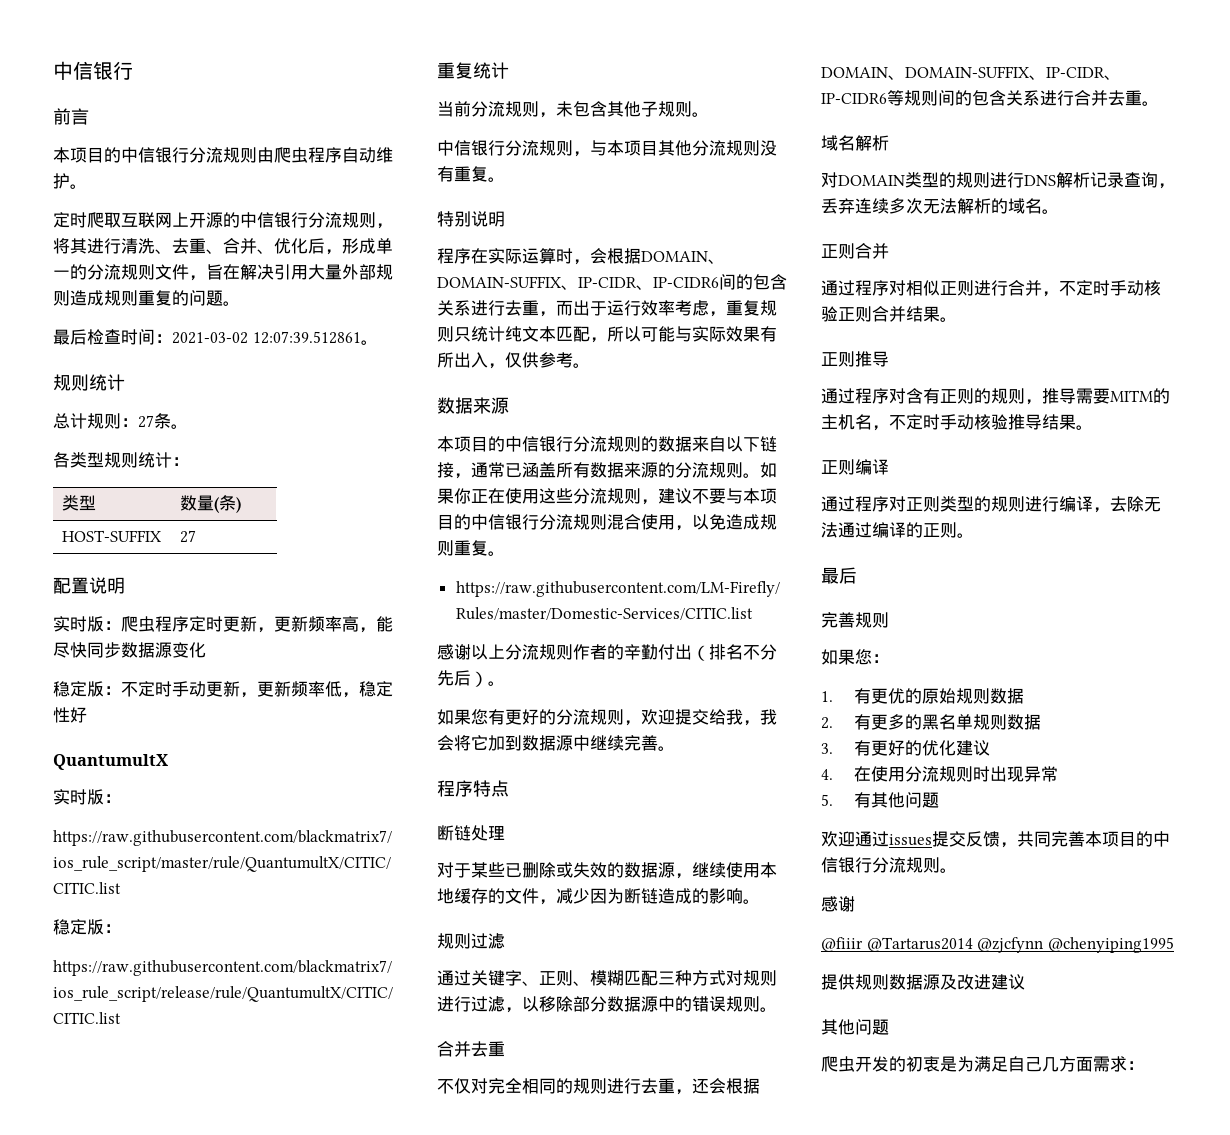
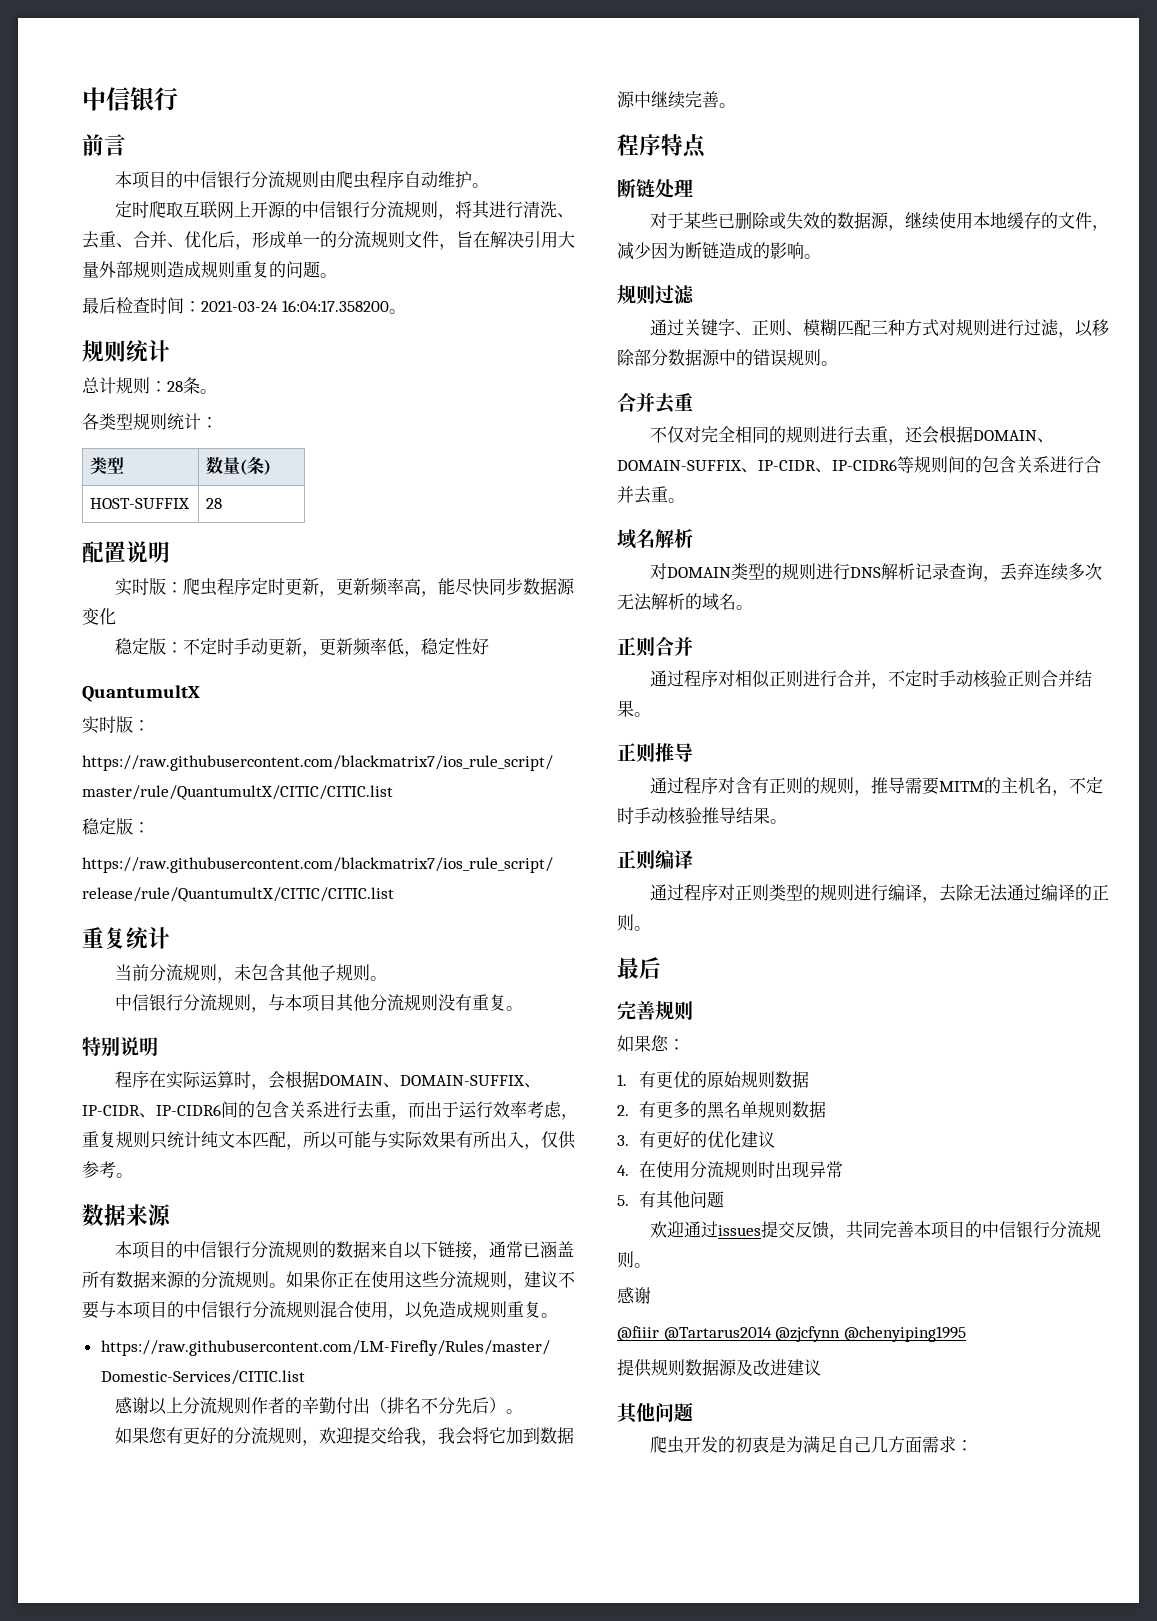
- 最后检查时间：2021-03-02 12:07:39.512861。
+ 最后检查时间：2021-03-24 16:04:17.358200。
- 总计规则：27条。
+ 总计规则：28条。
- HOST-SUFFIX | 27
+ HOST-SUFFIX | 28

